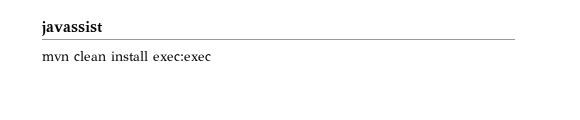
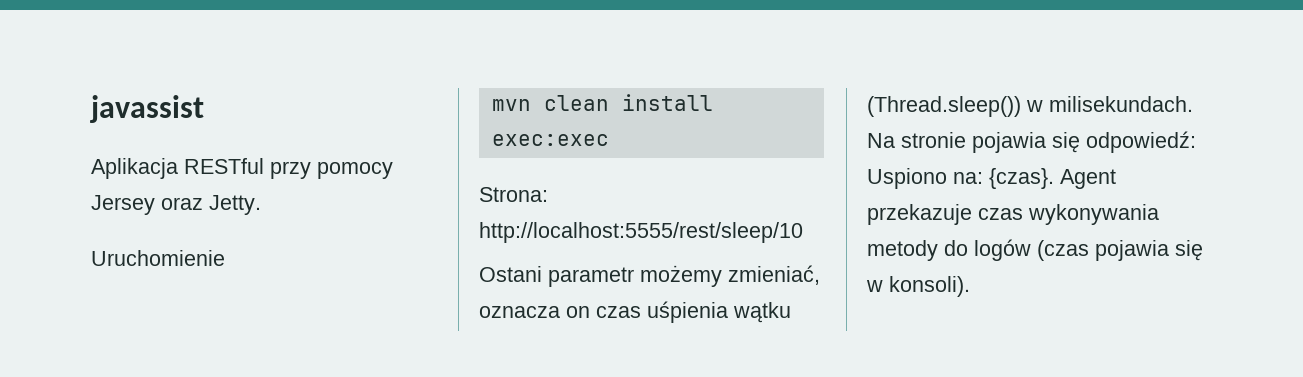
+ Aplikacja RESTful przy pomocy Jersey oraz Jetty.
+ Uruchomienie
  mvn clean install exec:exec
+ Strona: http://localhost:5555/rest/sleep/10
+ Ostani parametr możemy zmieniać, oznacza on czas uśpienia wątku (Thread.sleep()) w milisekundach. Na stronie pojawia się odpowiedź: Uspiono na: {czas}. Agent przekazuje czas wykonywania metody do logów (czas pojawia się w konsoli).

